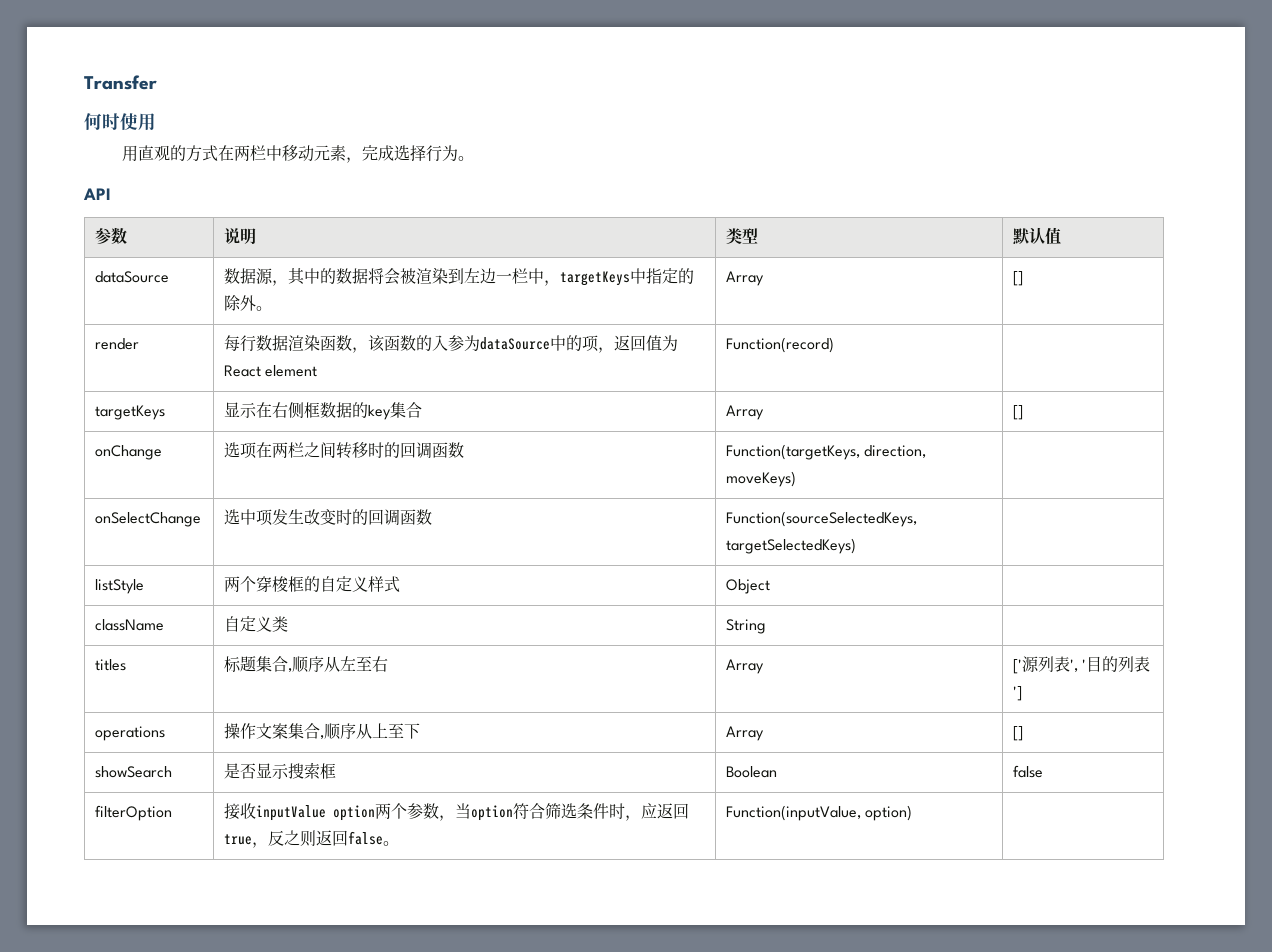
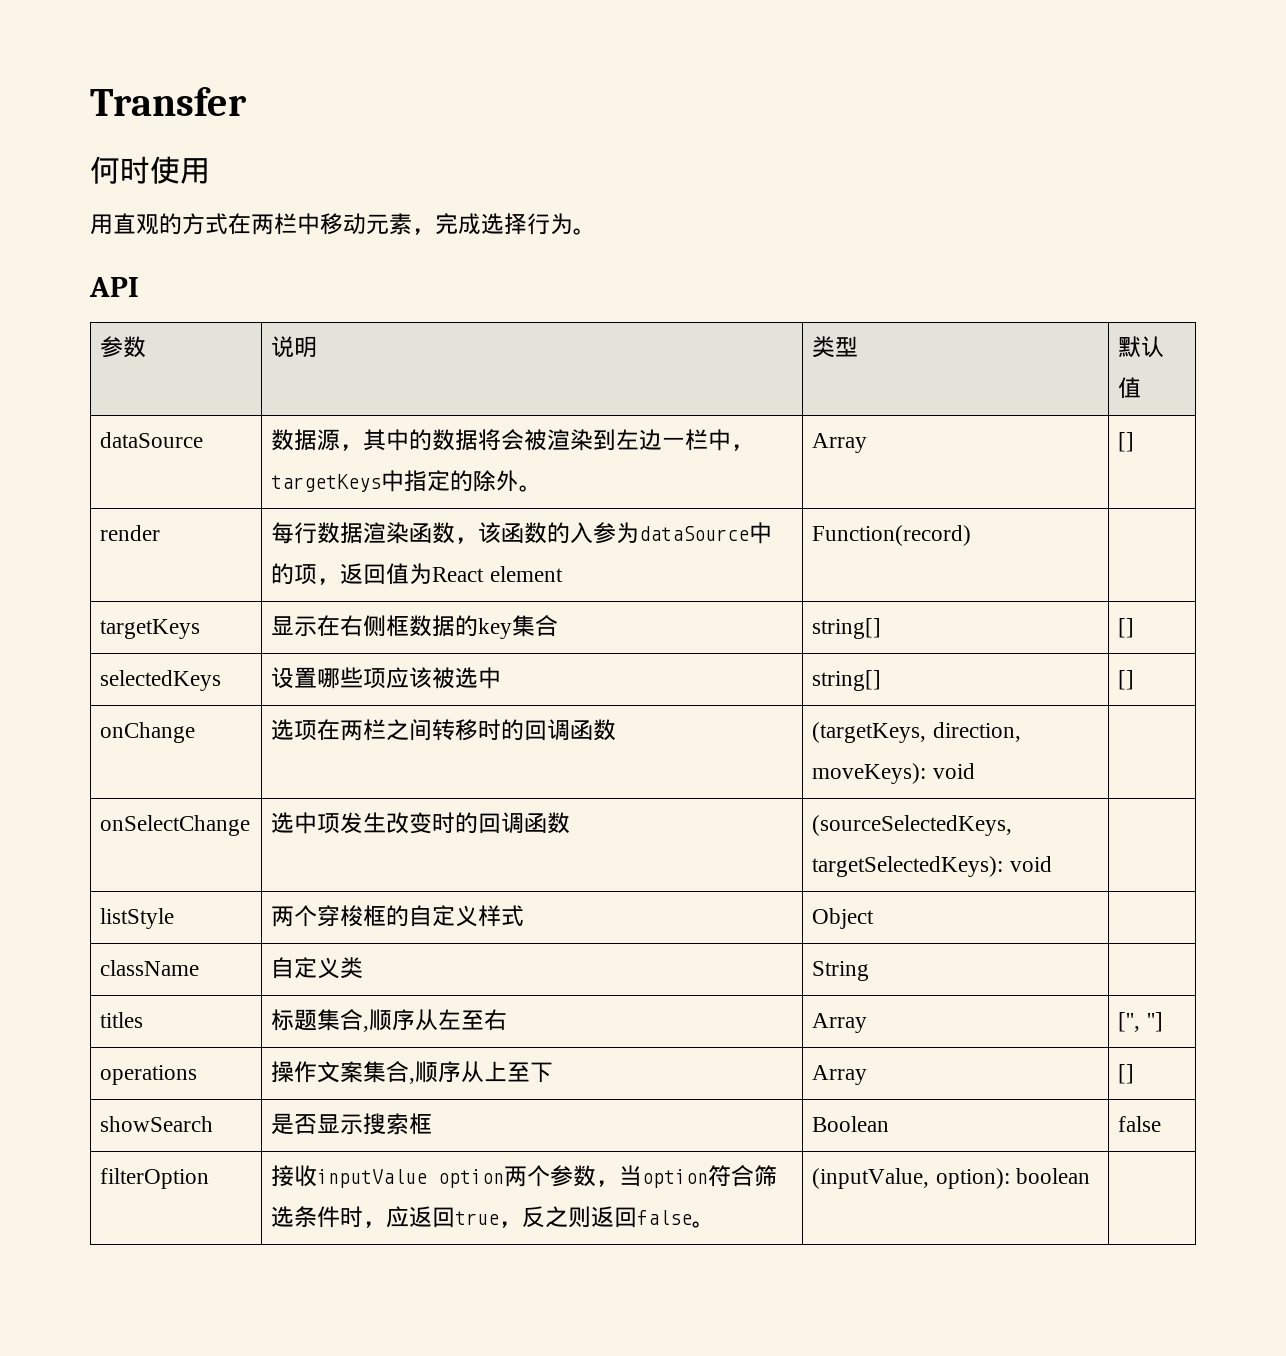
- targetKeys | 显示在右侧框数据的key集合 | Array | []
+ targetKeys | 显示在右侧框数据的key集合 | string[] | []
+ selectedKeys | 设置哪些项应该被选中 | string[] | []
- onChange | 选项在两栏之间转移时的回调函数 | Function(targetKeys, direction, moveKeys) |
+ onChange | 选项在两栏之间转移时的回调函数 | (targetKeys, direction, moveKeys): void |
- onSelectChange | 选中项发生改变时的回调函数 | Function(sourceSelectedKeys, targetSelectedKeys) |
+ onSelectChange | 选中项发生改变时的回调函数 | (sourceSelectedKeys, targetSelectedKeys): void |
- titles | 标题集合,顺序从左至右 | Array | ['源列表', '目的列表']
+ titles | 标题集合,顺序从左至右 | Array | ['', '']
- filterOption | 接收inputValue option两个参数，当option符合筛选条件时，应返回true，反之则返回false。 | Function(inputValue, option) |
+ filterOption | 接收inputValue option两个参数，当option符合筛选条件时，应返回true，反之则返回false。 | (inputValue, option): boolean |

